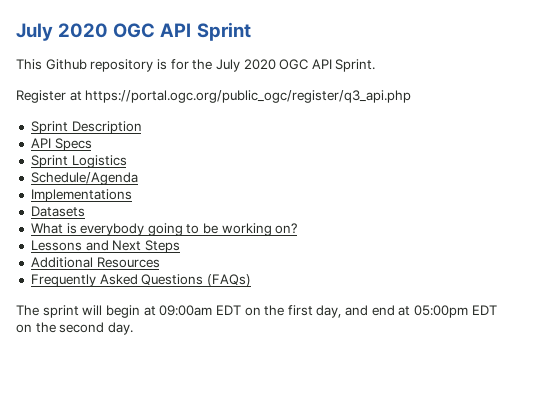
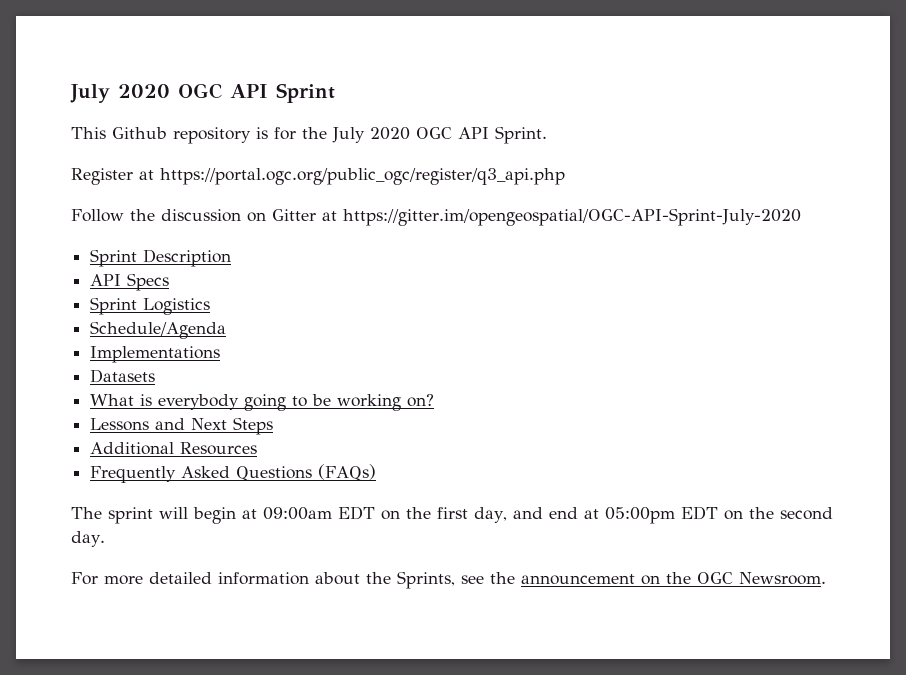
+ Follow the discussion on Gitter at https://gitter.im/opengeospatial/OGC-API-Sprint-July-2020
+ For more detailed information about the Sprints, see the announcement on the OGC Newsroom.

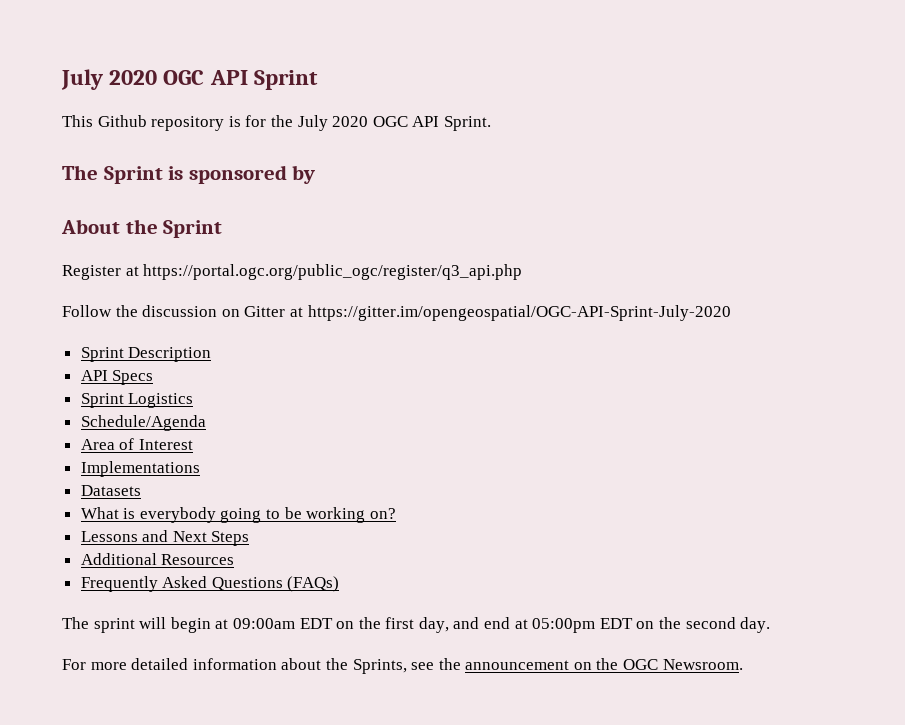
+ The Sprint is sponsored by
+ About the Sprint
+ Area of Interest

